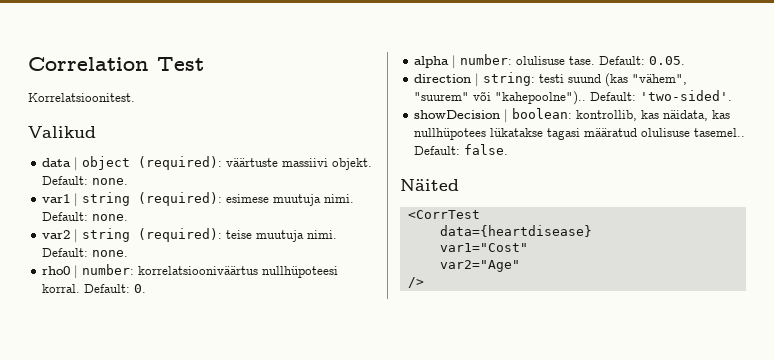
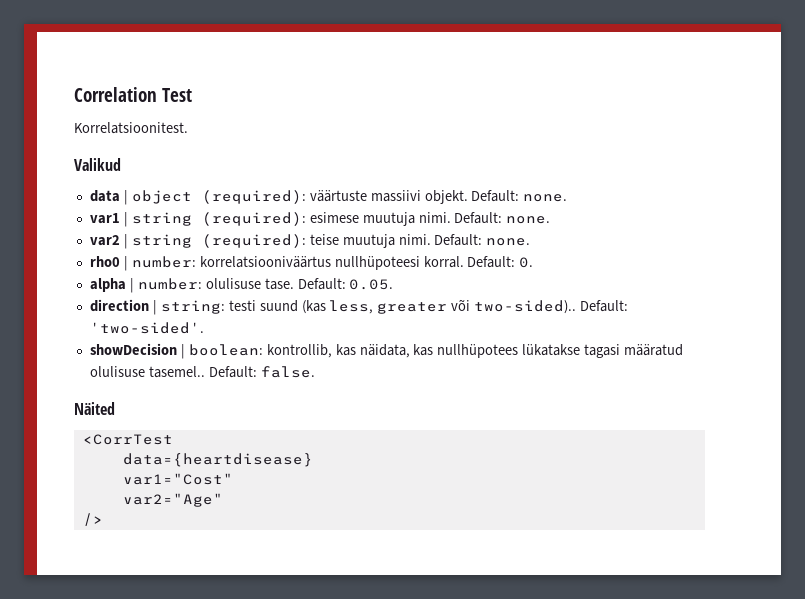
- direction | string: testi suund (kas "vähem", "suurem" või "kahepoolne")..
+ direction | string: testi suund (kas less, greater või two-sided)..

